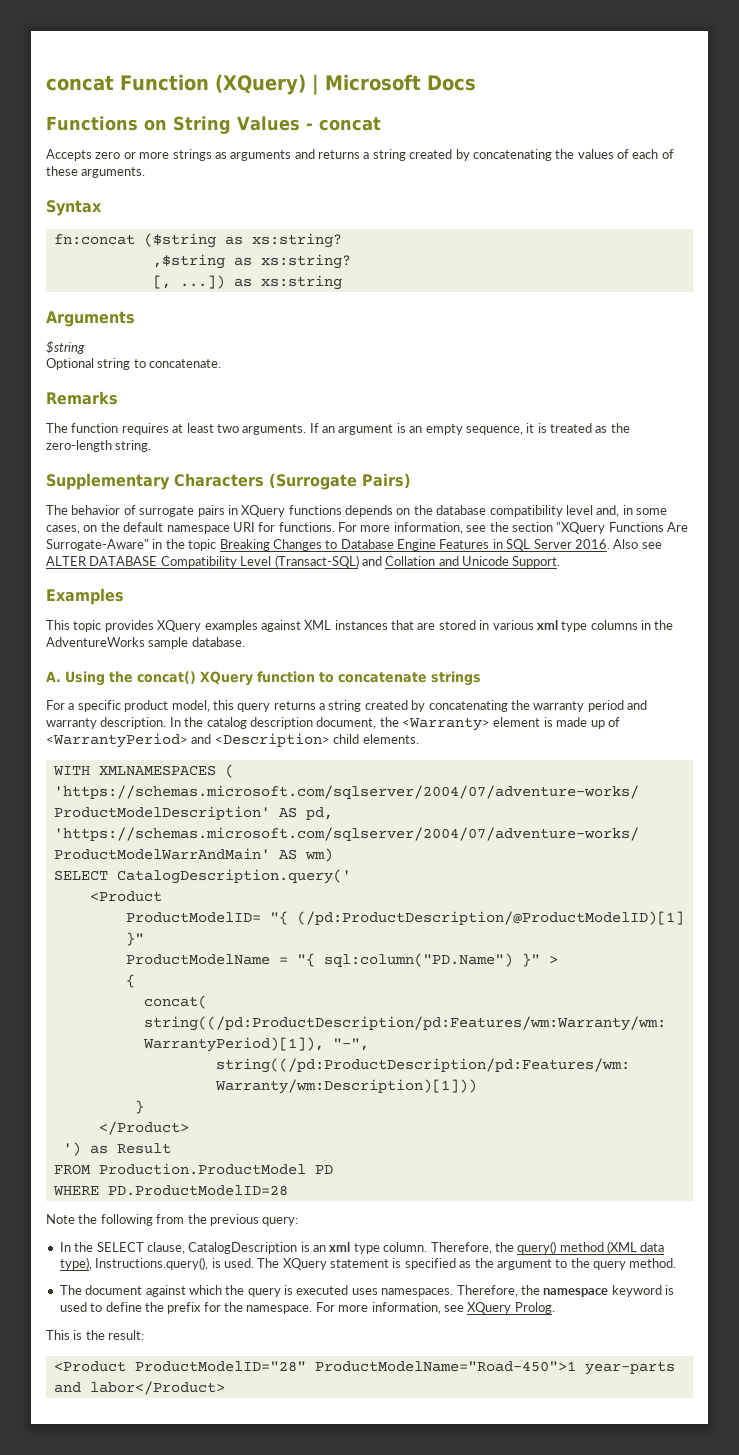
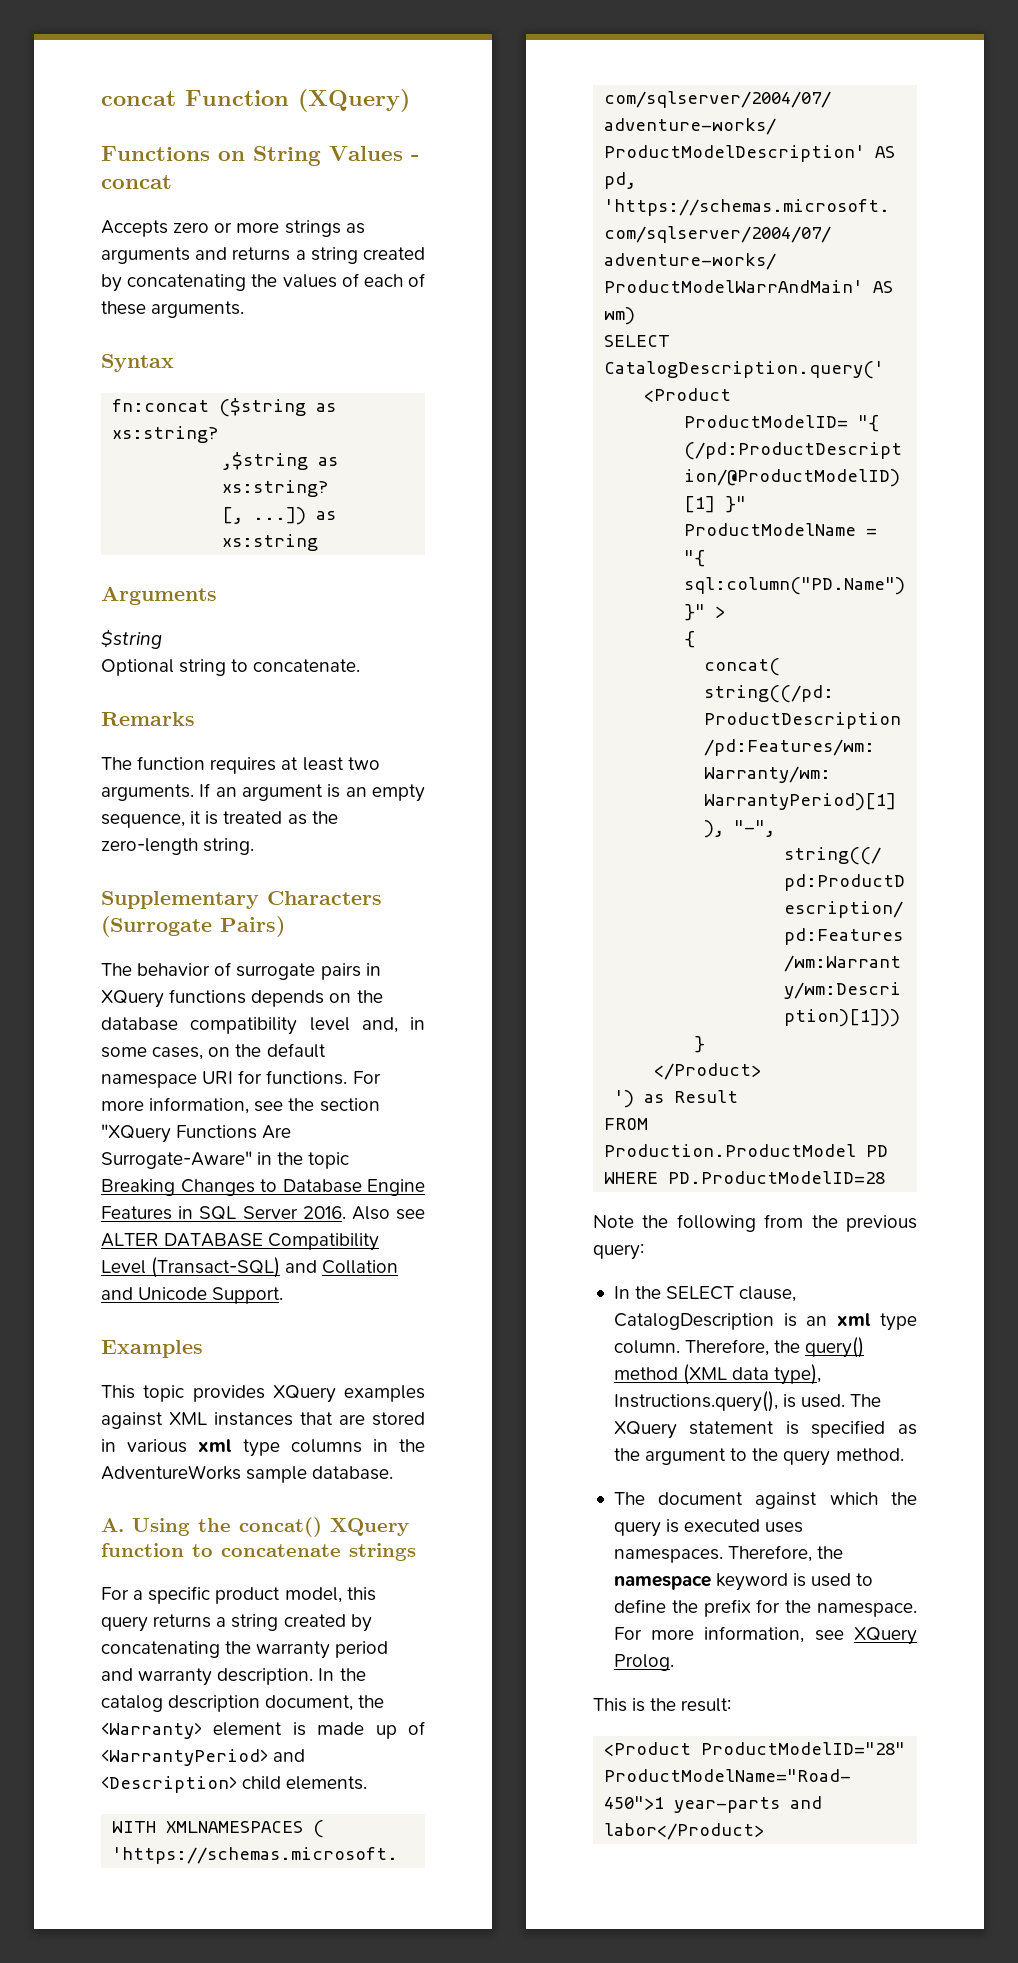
- concat Function (XQuery) | Microsoft Docs
+ concat Function (XQuery)

